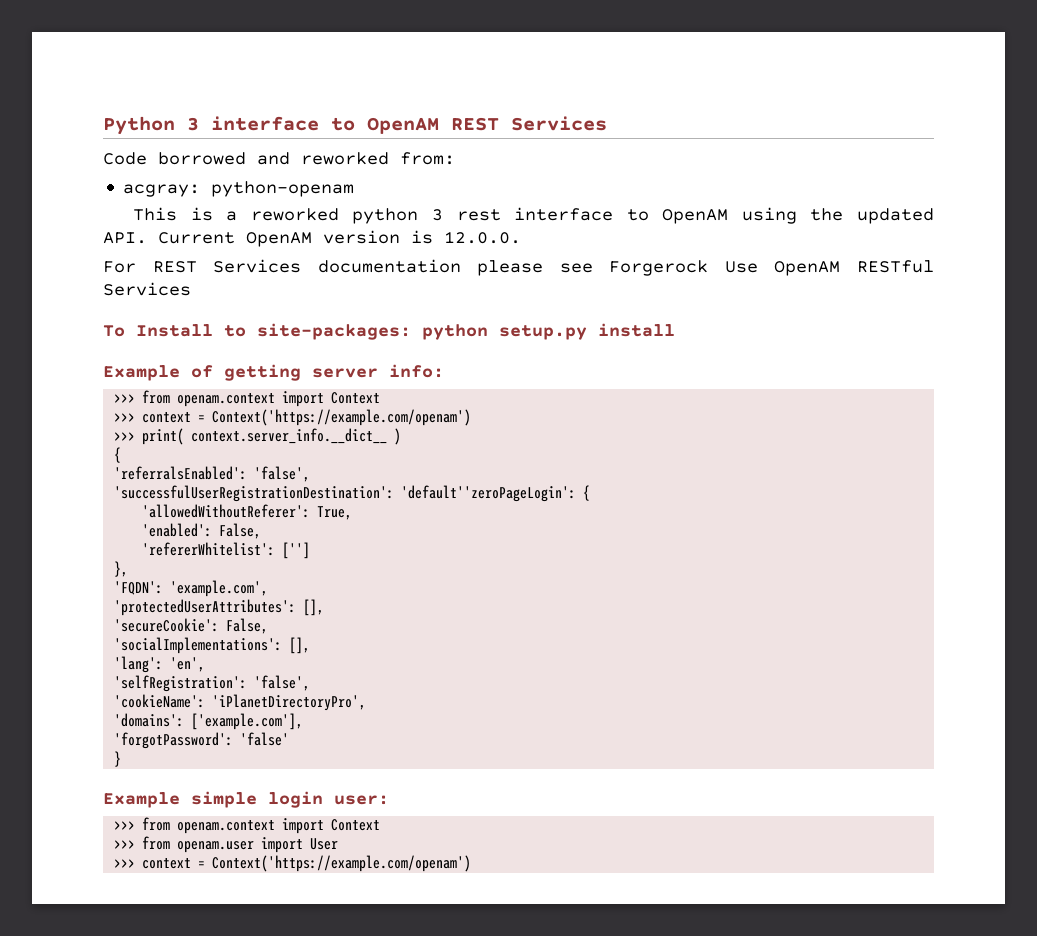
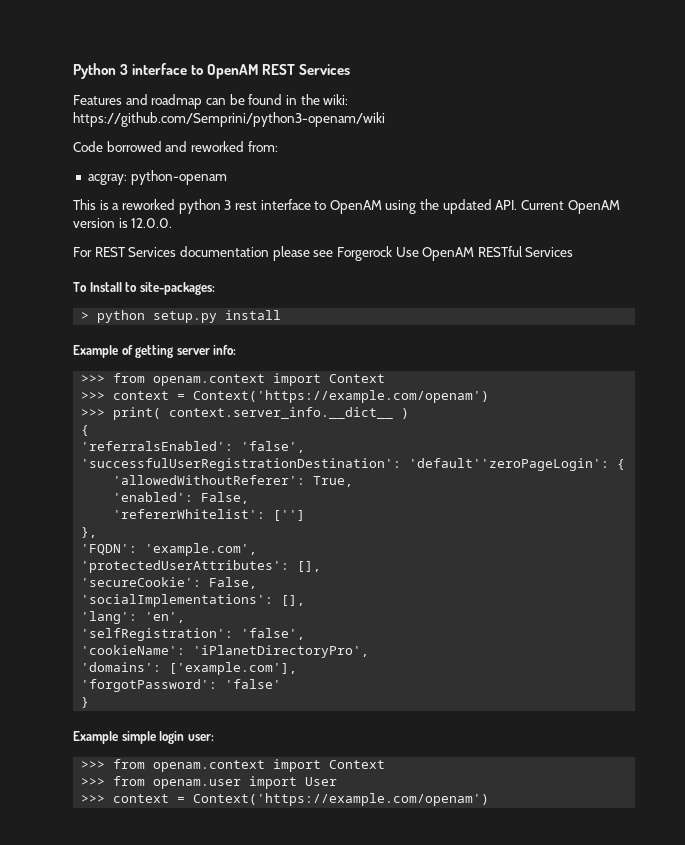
+ Features and roadmap can be found in the wiki: https://github.com/Semprini/python3-openam/wiki
- To Install to site-packages: python setup.py install
+ To Install to site-packages:
+ > python setup.py install

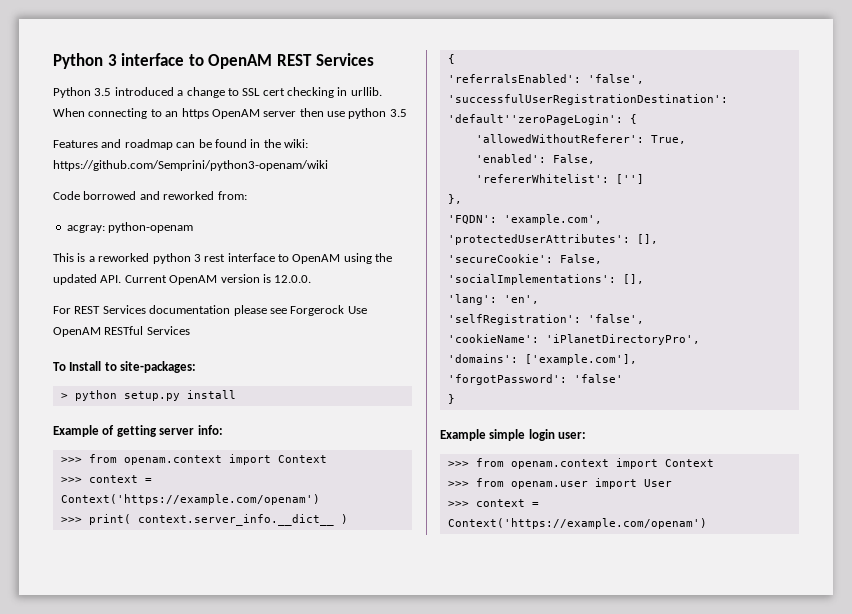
+ Python 3.5 introduced a change to SSL cert checking in urllib. When connecting to an https OpenAM server then use python 3.5

